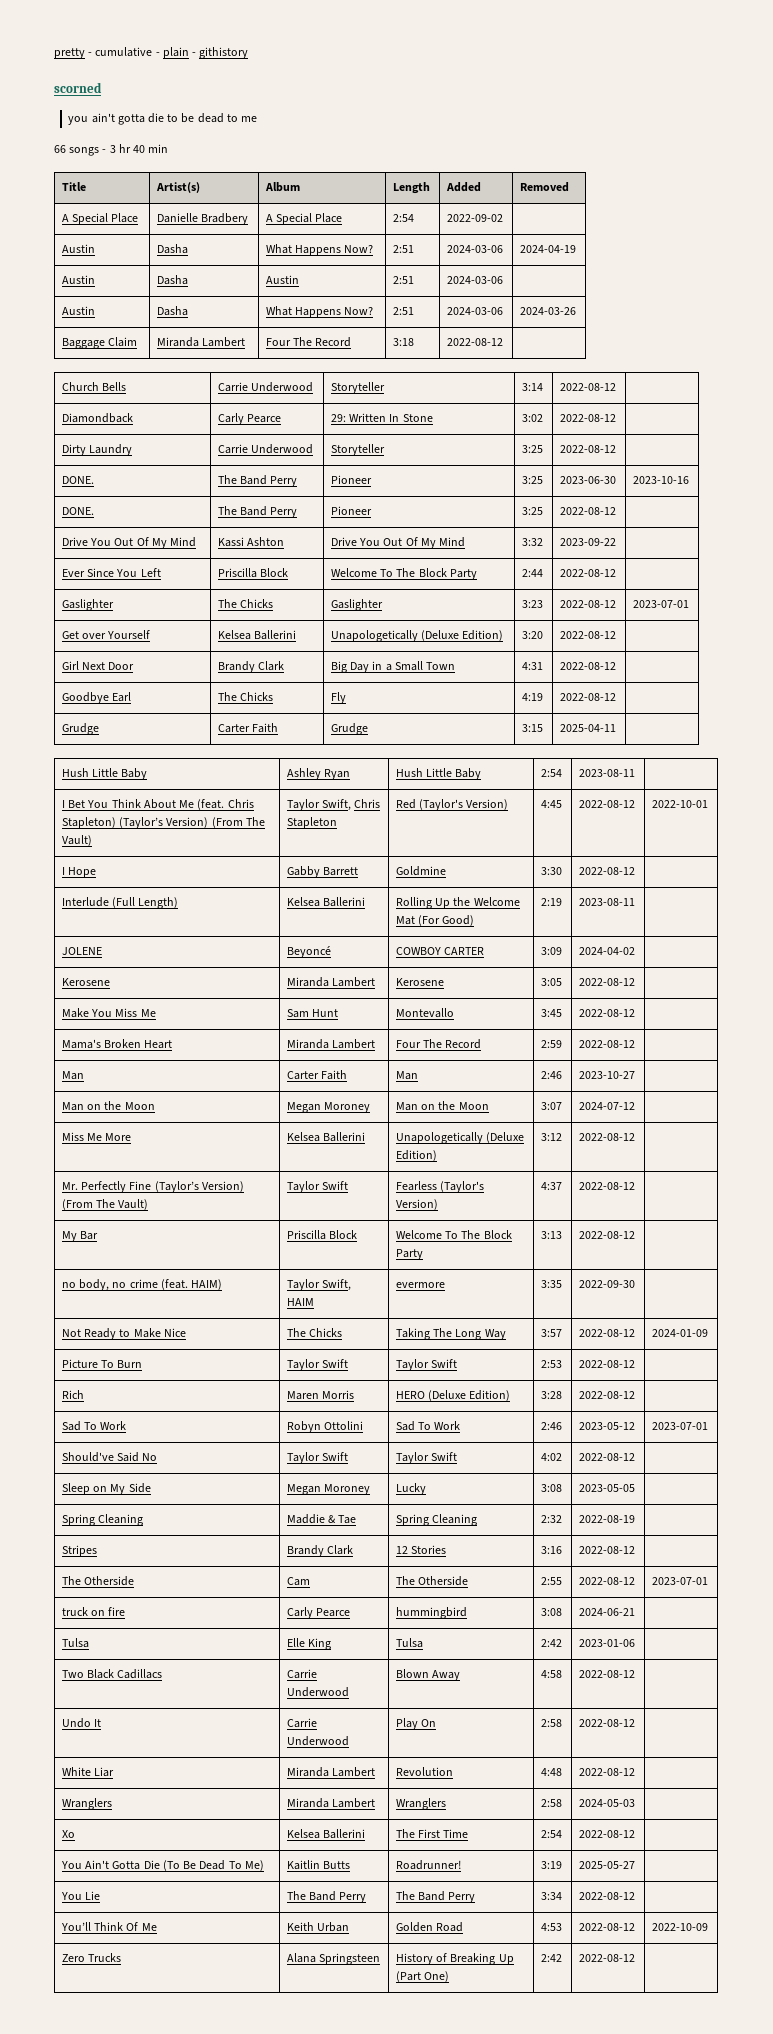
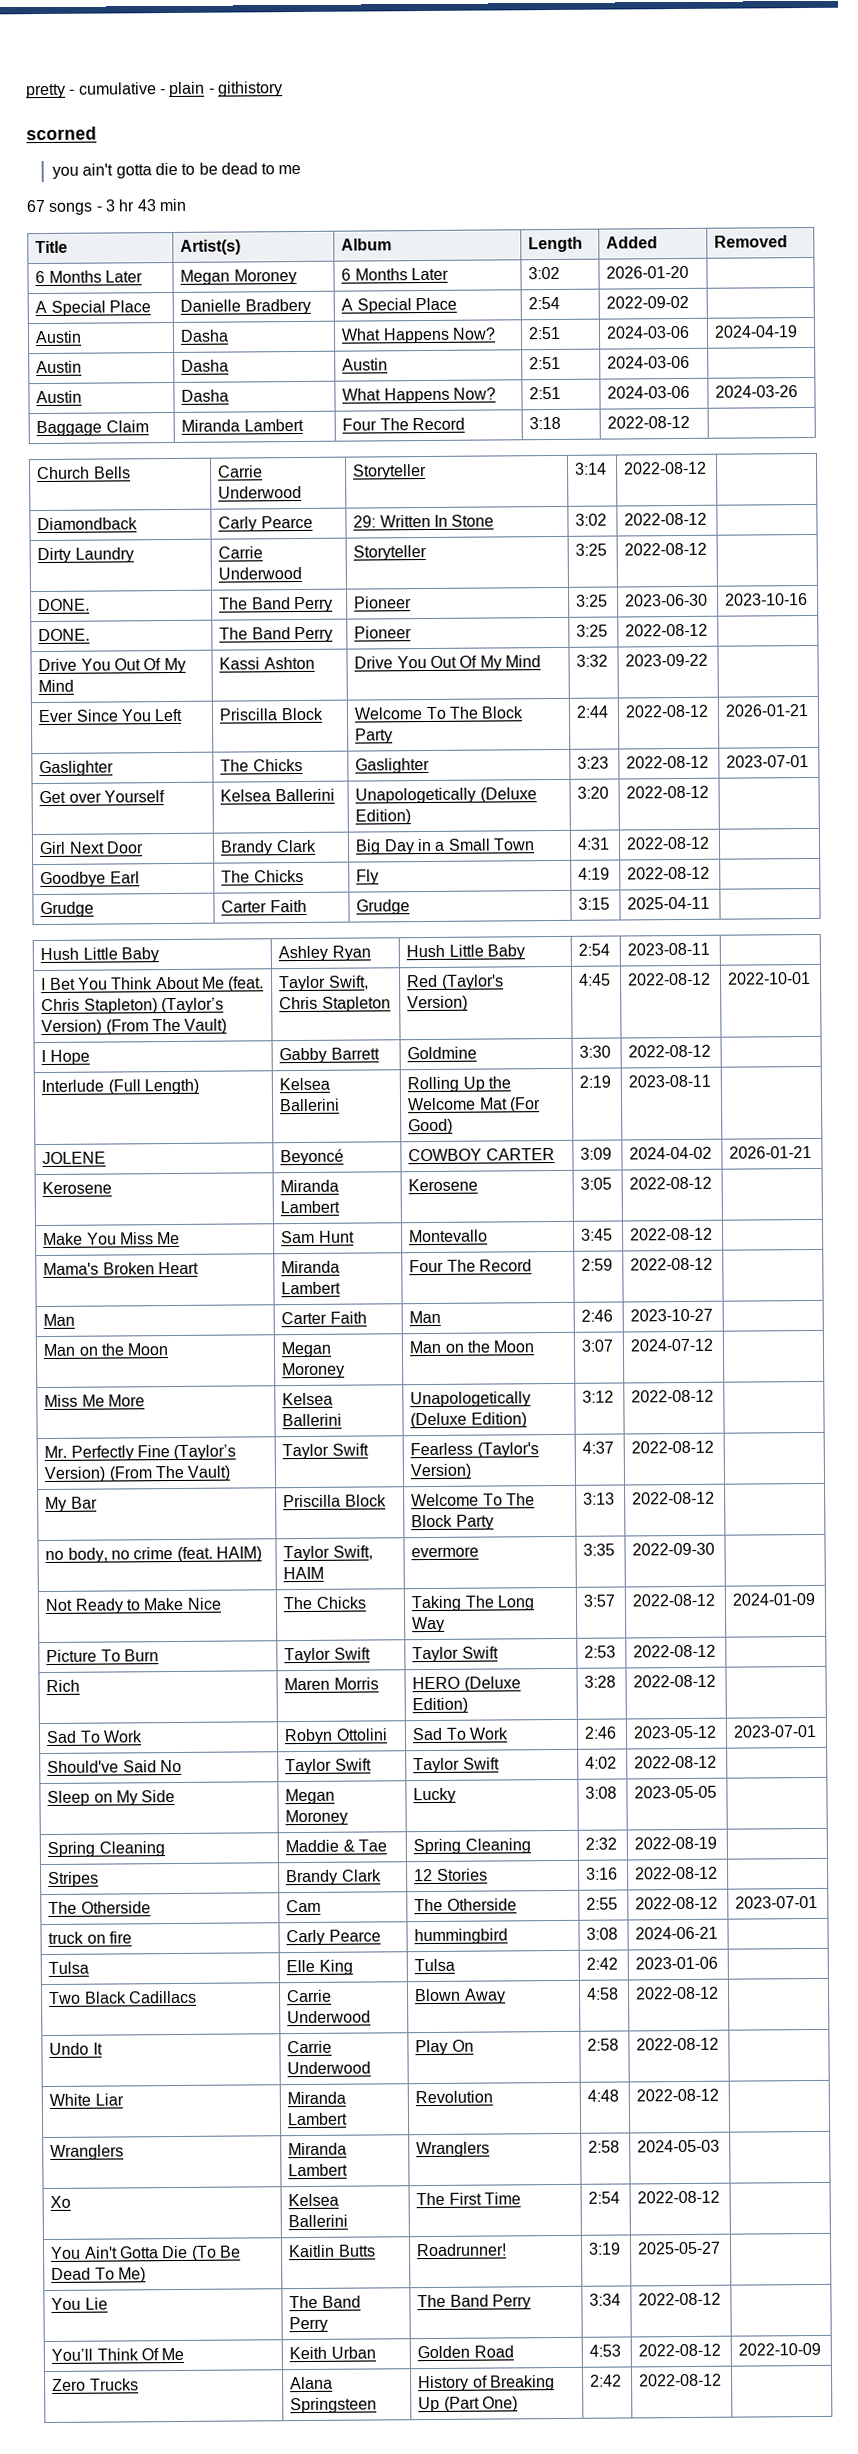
- 66 songs - 3 hr 40 min
+ 67 songs - 3 hr 43 min
+ 6 Months Later | Megan Moroney | 6 Months Later | 3:02 | 2026-01-20 |
- Ever Since You Left | Priscilla Block | Welcome To The Block Party | 2:44 | 2022-08-12 |
+ Ever Since You Left | Priscilla Block | Welcome To The Block Party | 2:44 | 2022-08-12 | 2026-01-21
- JOLENE | Beyoncé | COWBOY CARTER | 3:09 | 2024-04-02 |
+ JOLENE | Beyoncé | COWBOY CARTER | 3:09 | 2024-04-02 | 2026-01-21

